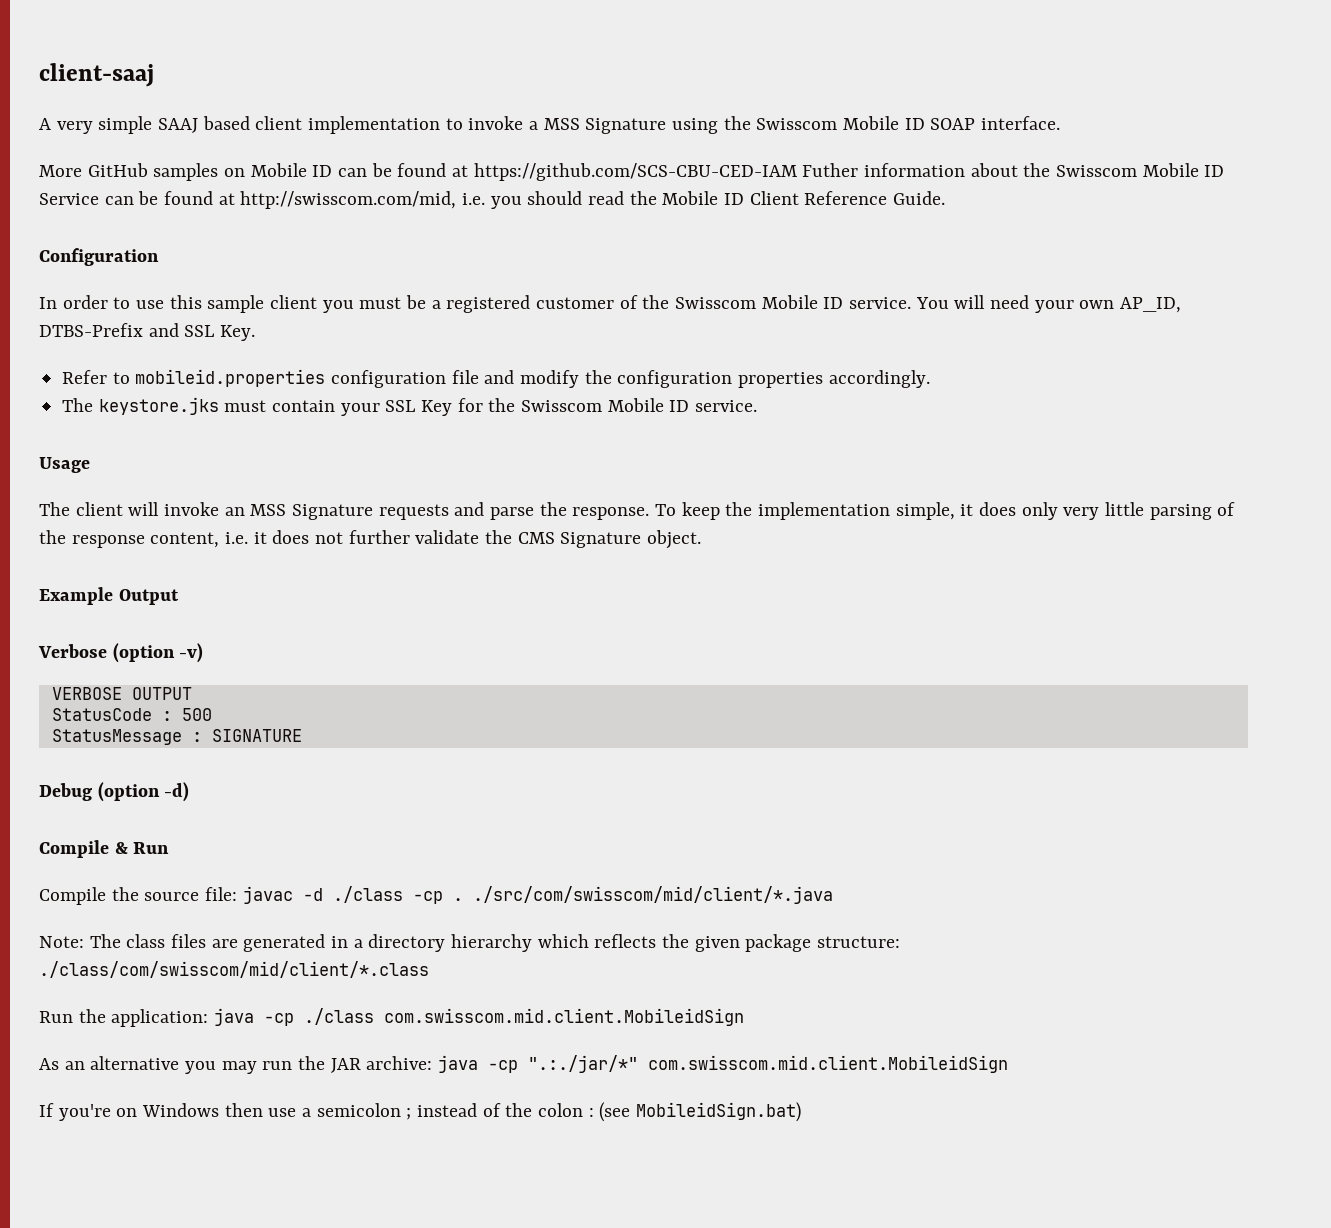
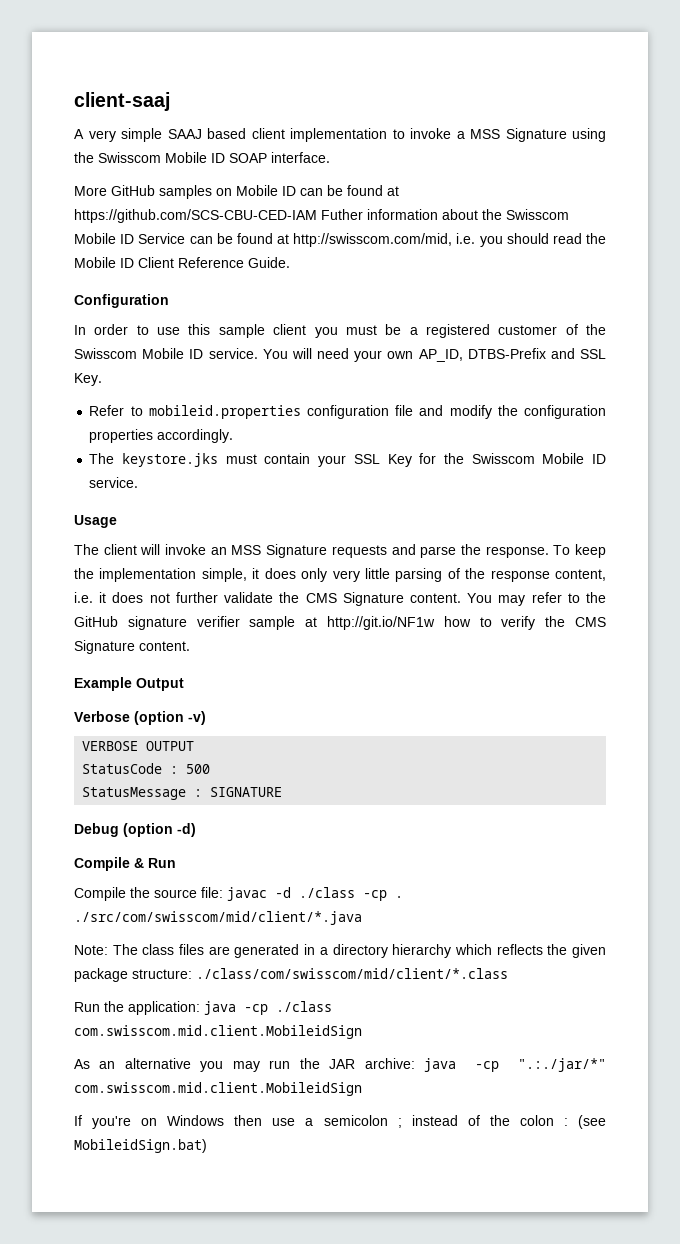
- To keep the implementation simple, it does only very little parsing of the response content, i.e. it does not further validate the CMS Signature object.
+ To keep the implementation simple, it does only very little parsing of the response content, i.e. it does not further validate the CMS Signature content. You may refer to the GitHub signature verifier sample at http://git.io/NF1w how to verify the CMS Signature content.

